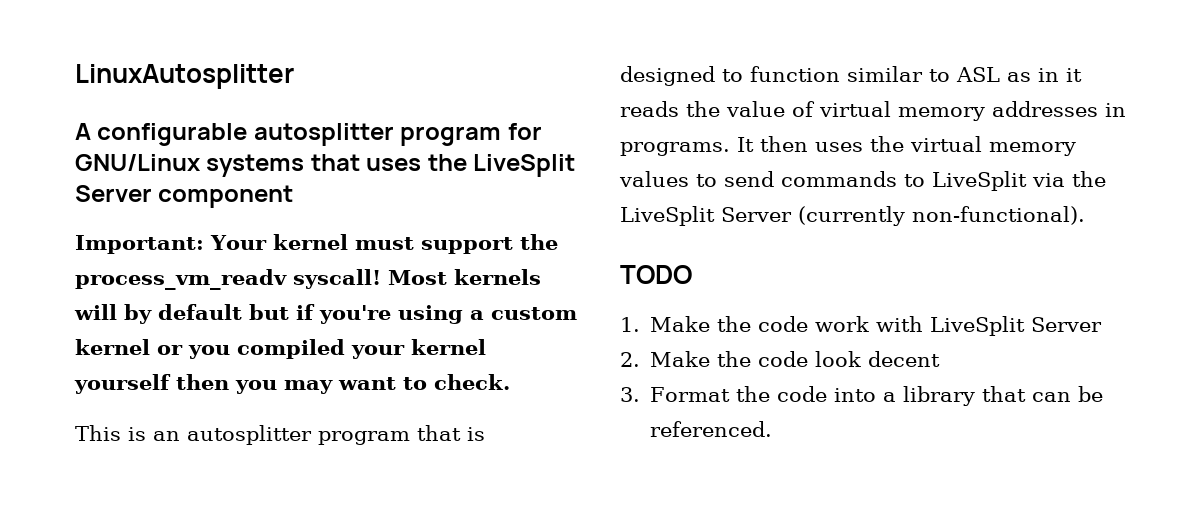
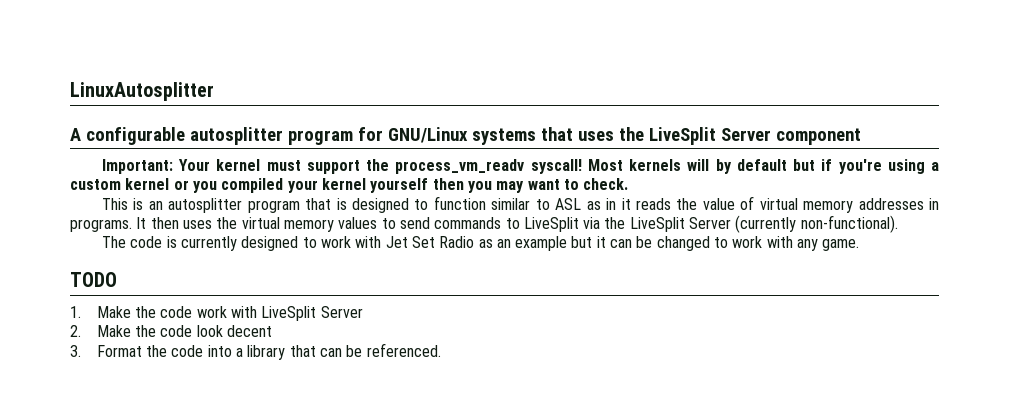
+ The code is currently designed to work with Jet Set Radio as an example but it can be changed to work with any game.

